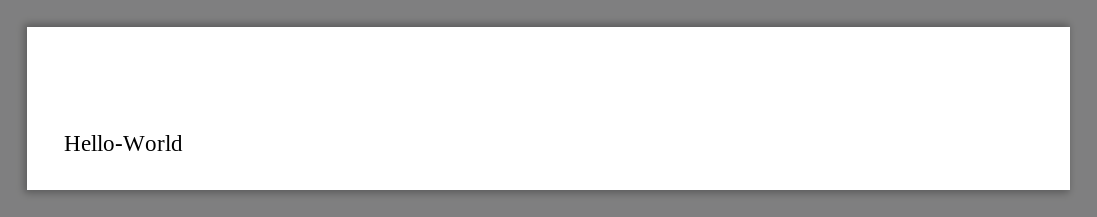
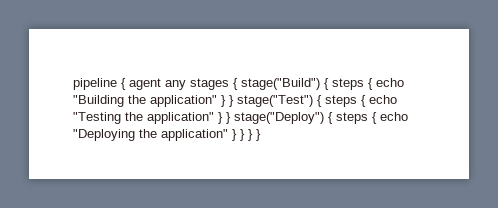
- Hello-World
+ pipeline { agent any stages { stage("Build") { steps { echo "Building the application" } } stage("Test") { steps { echo "Testing the application" } } stage("Deploy") { steps { echo "Deploying the application" } } } }

